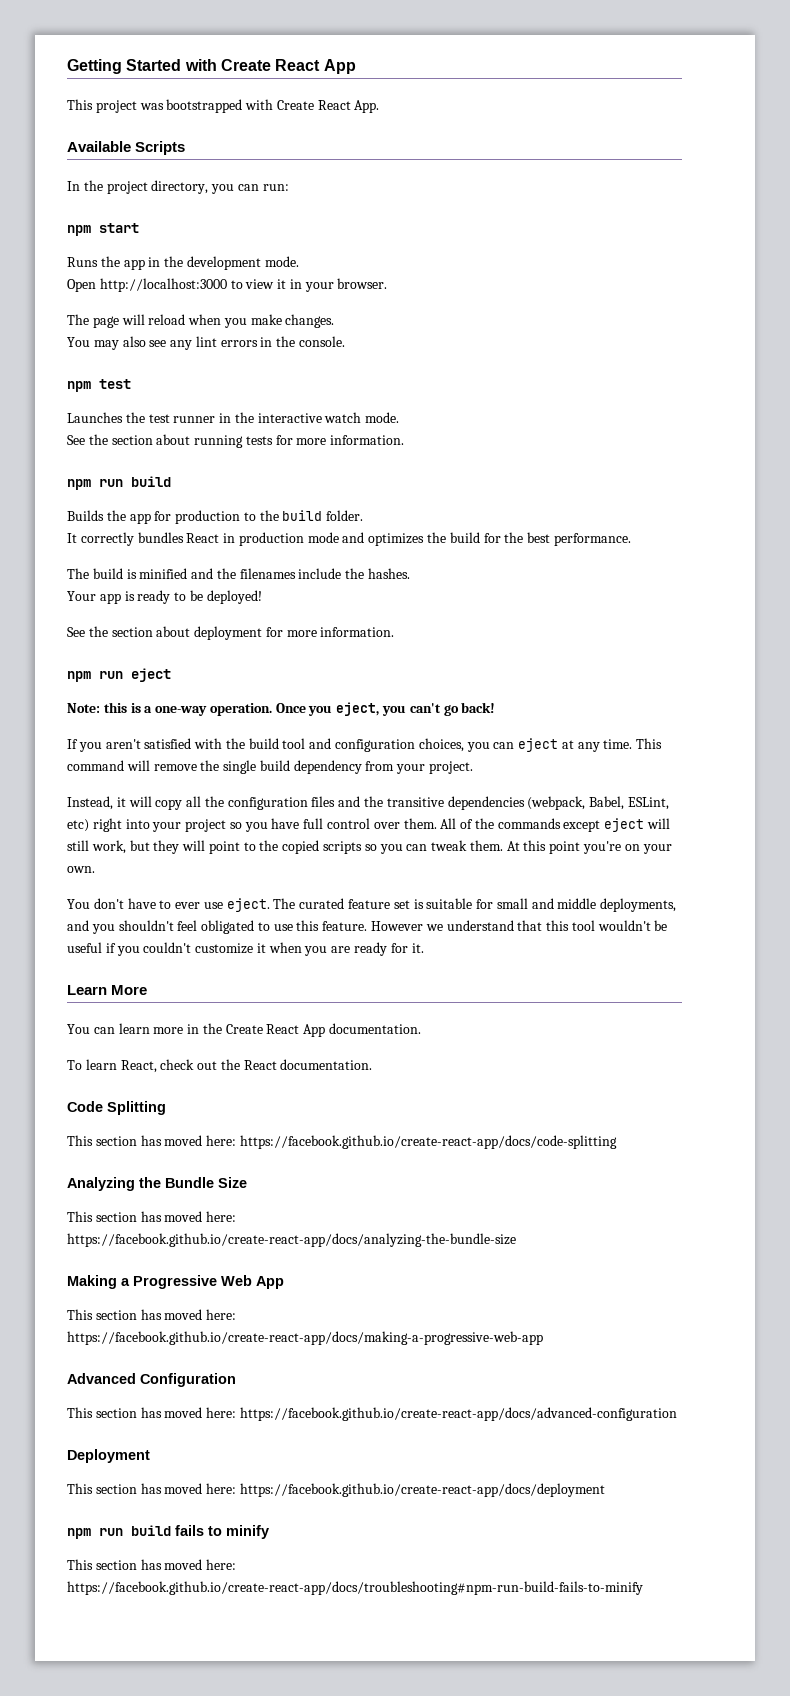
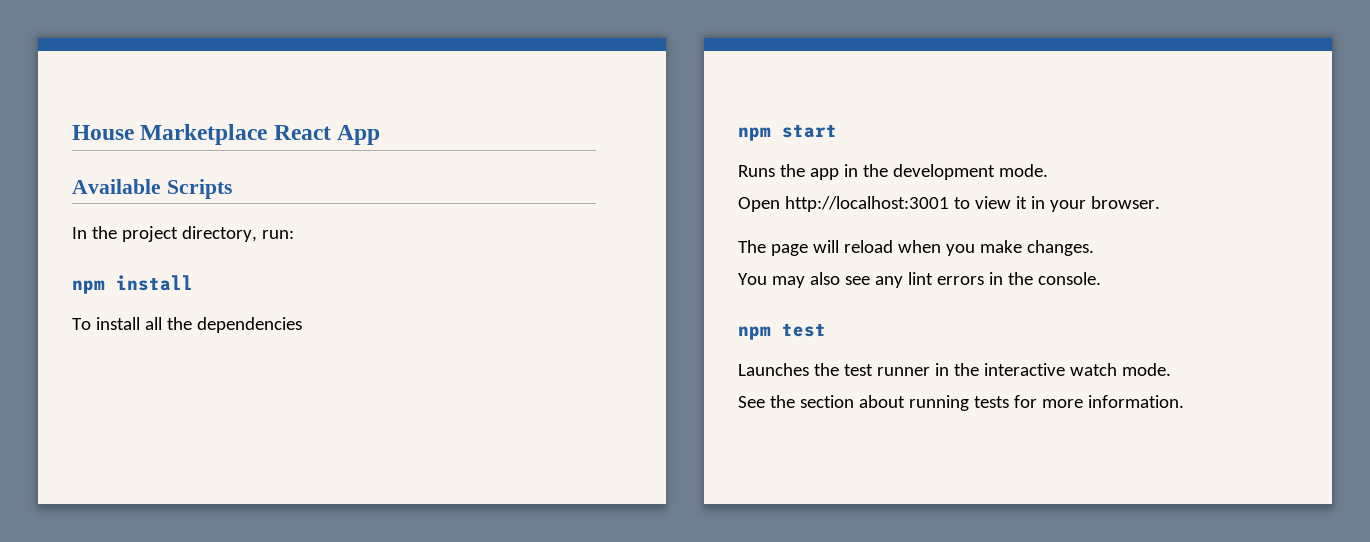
- Getting Started with Create React App
- This project was bootstrapped with Create React App.
+ House Marketplace React App
- In the project directory, you can run:
+ In the project directory, run:
+ npm install
+ To install all the dependencies
- Open http://localhost:3000 to view it in your browser.
+ Open http://localhost:3001 to view it in your browser.
  See the section about running tests for more information.
- npm run build
- Builds the app for production to the build folder.
- It correctly bundles React in production mode and optimizes the build for the best performance.
- The build is minified and the filenames include the hashes.
- Your app is ready to be deployed!
- See the section about deployment for more information.
- npm run eject
- Note: this is a one-way operation. Once you eject, you can't go back!
- If you aren't satisfied with the build tool and configuration choices, you can eject at any time. This command will remove the single build dependency from your project.
- Instead, it will copy all the configuration files and the transitive dependencies (webpack, Babel, ESLint, etc) right into your project so you have full control over them. All of the commands except eject will still work, but they will point to the copied scripts so you can tweak them. At this point you're on your own.
- You don't have to ever use eject. The curated feature set is suitable for small and middle deployments, and you shouldn't feel obligated to use this feature. However we understand that this tool wouldn't be useful if you couldn't customize it when you are ready for it.
- Learn More
- You can learn more in the Create React App documentation.
- To learn React, check out the React documentation.
- Code Splitting
- This section has moved here: https://facebook.github.io/create-react-app/docs/code-splitting
- Analyzing the Bundle Size
- This section has moved here: https://facebook.github.io/create-react-app/docs/analyzing-the-bundle-size
- Making a Progressive Web App
- This section has moved here: https://facebook.github.io/create-react-app/docs/making-a-progressive-web-app
- Advanced Configuration
- This section has moved here: https://facebook.github.io/create-react-app/docs/advanced-configuration
- Deployment
- This section has moved here: https://facebook.github.io/create-react-app/docs/deployment
- npm run build fails to minify
- This section has moved here: https://facebook.github.io/create-react-app/docs/troubleshooting#npm-run-build-fails-to-minify

